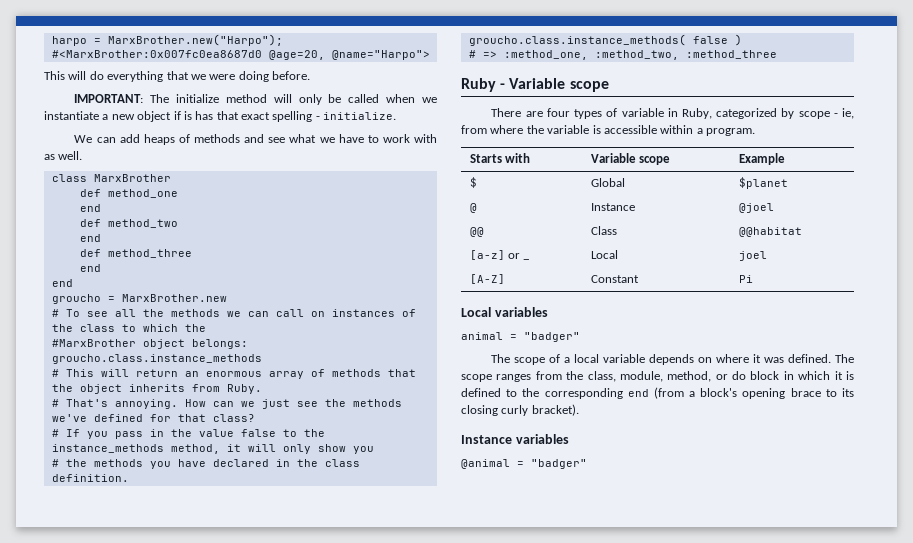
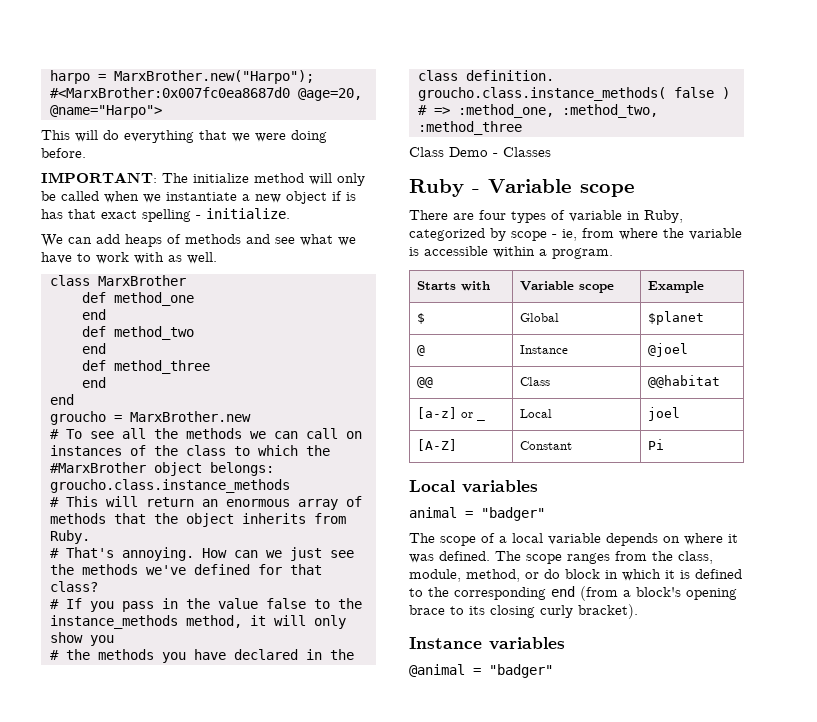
+ Class Demo - Classes

